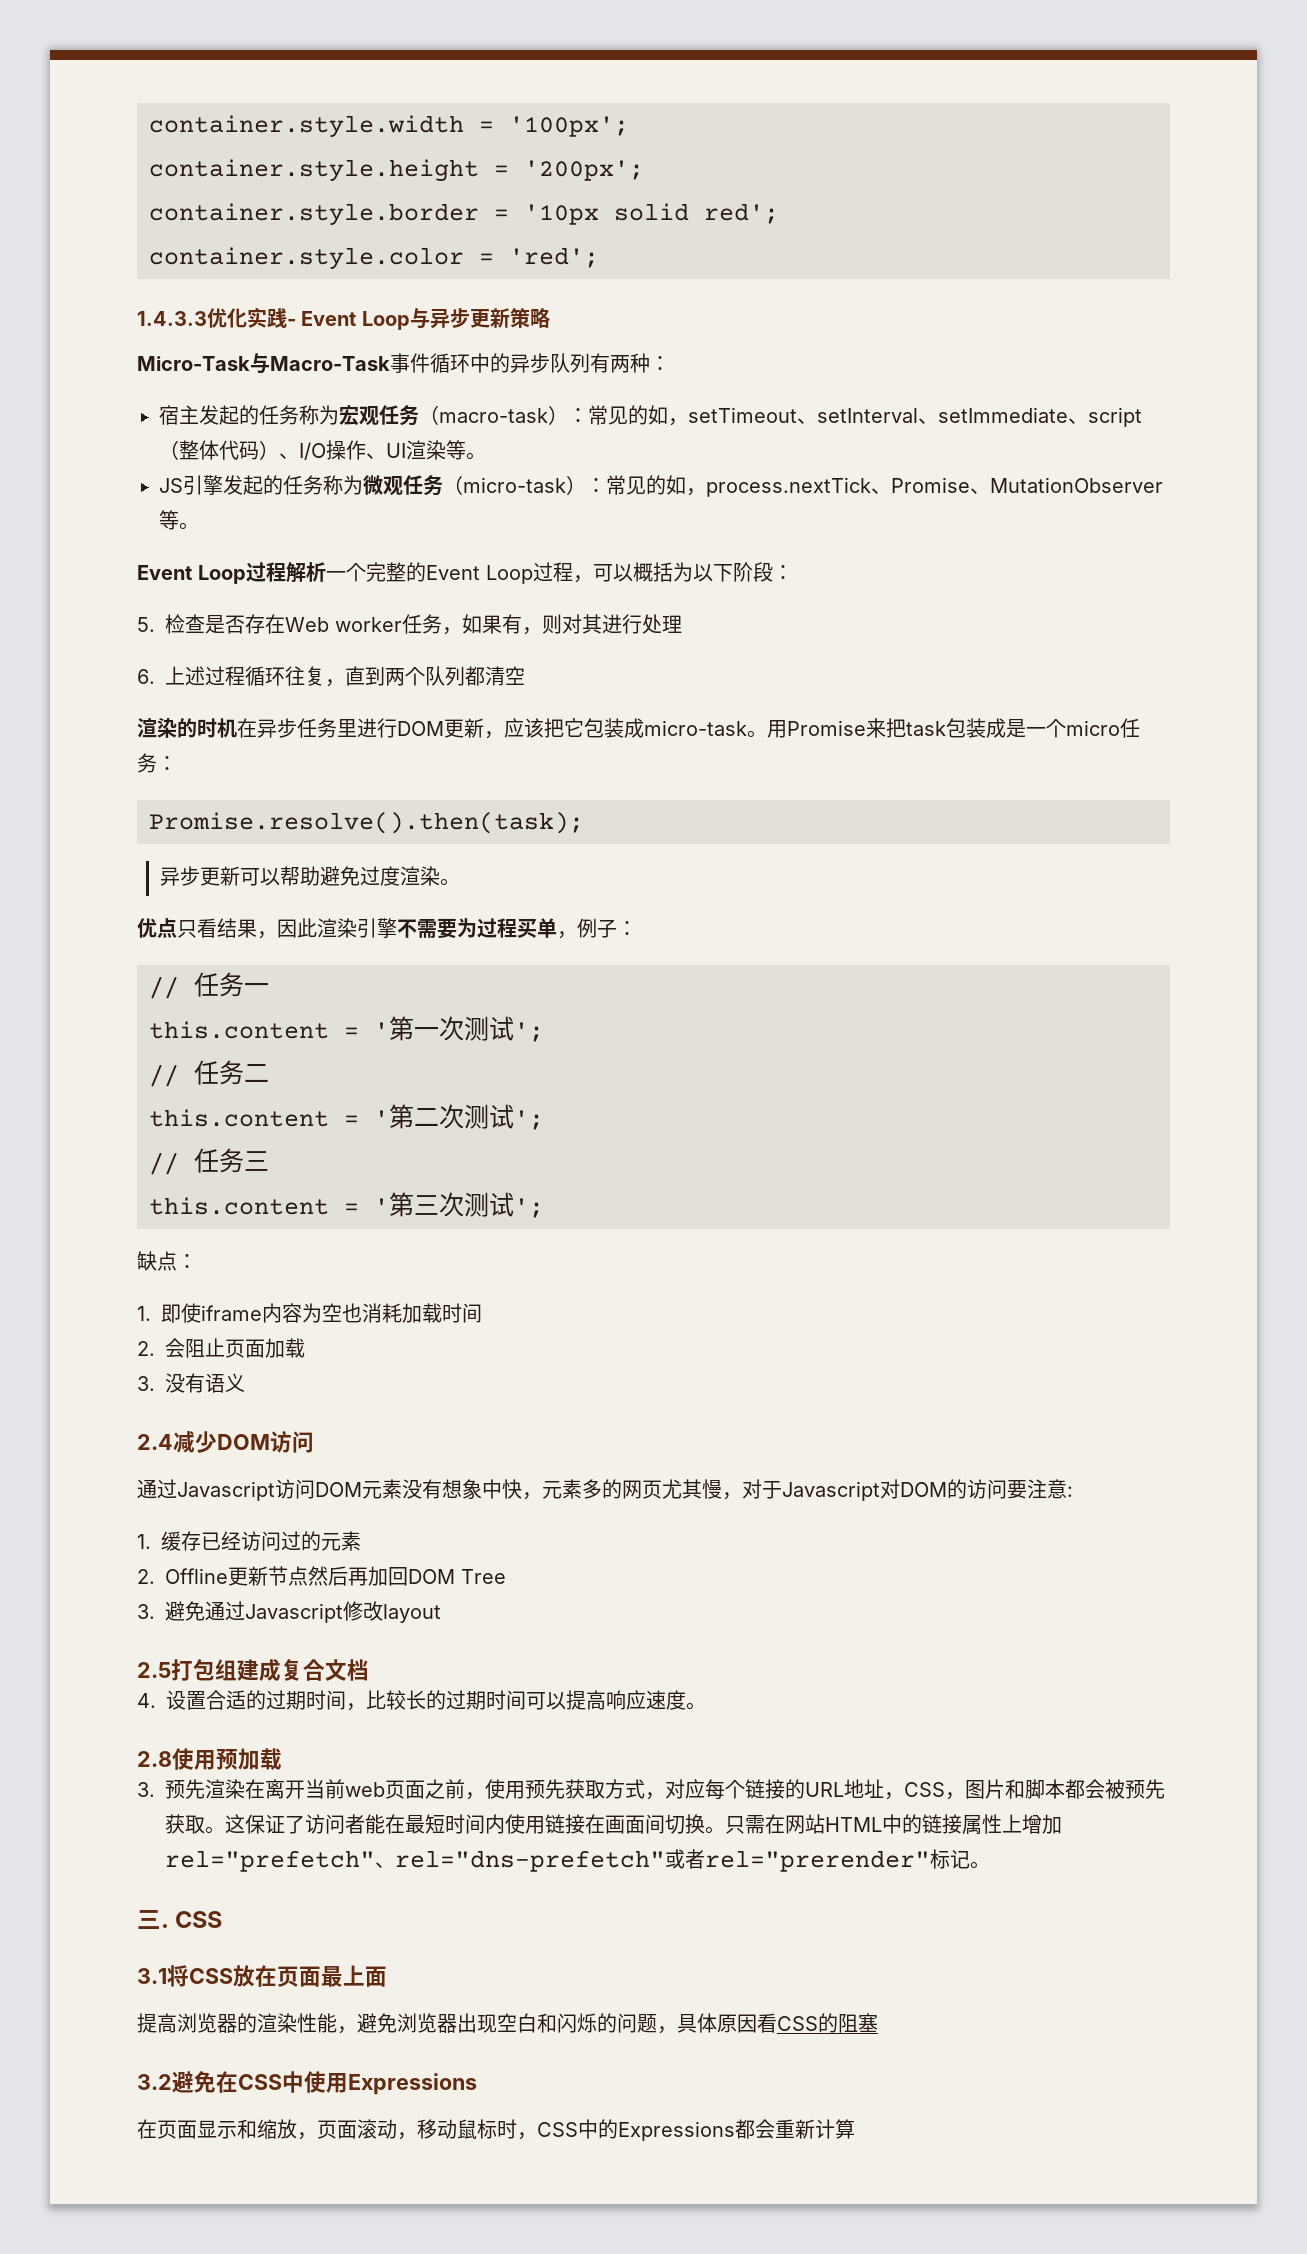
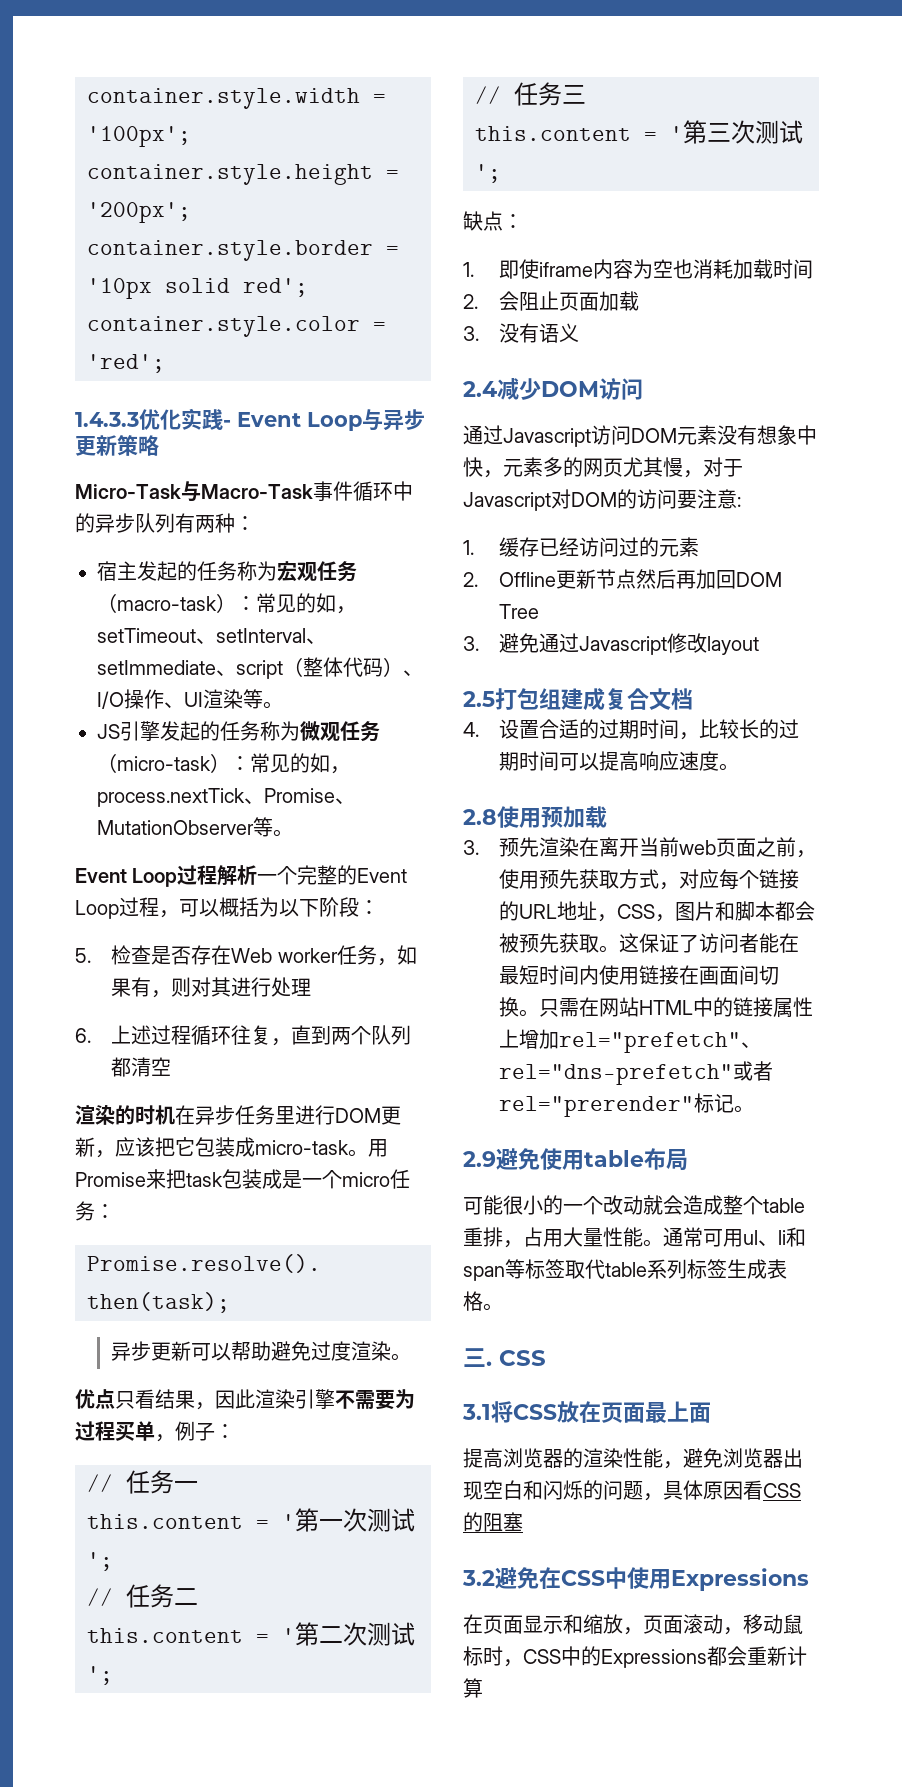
+ 2.9避免使用table布局
+ 可能很小的一个改动就会造成整个table重排，占用大量性能。通常可用ul、li和span等标签取代table系列标签生成表格。

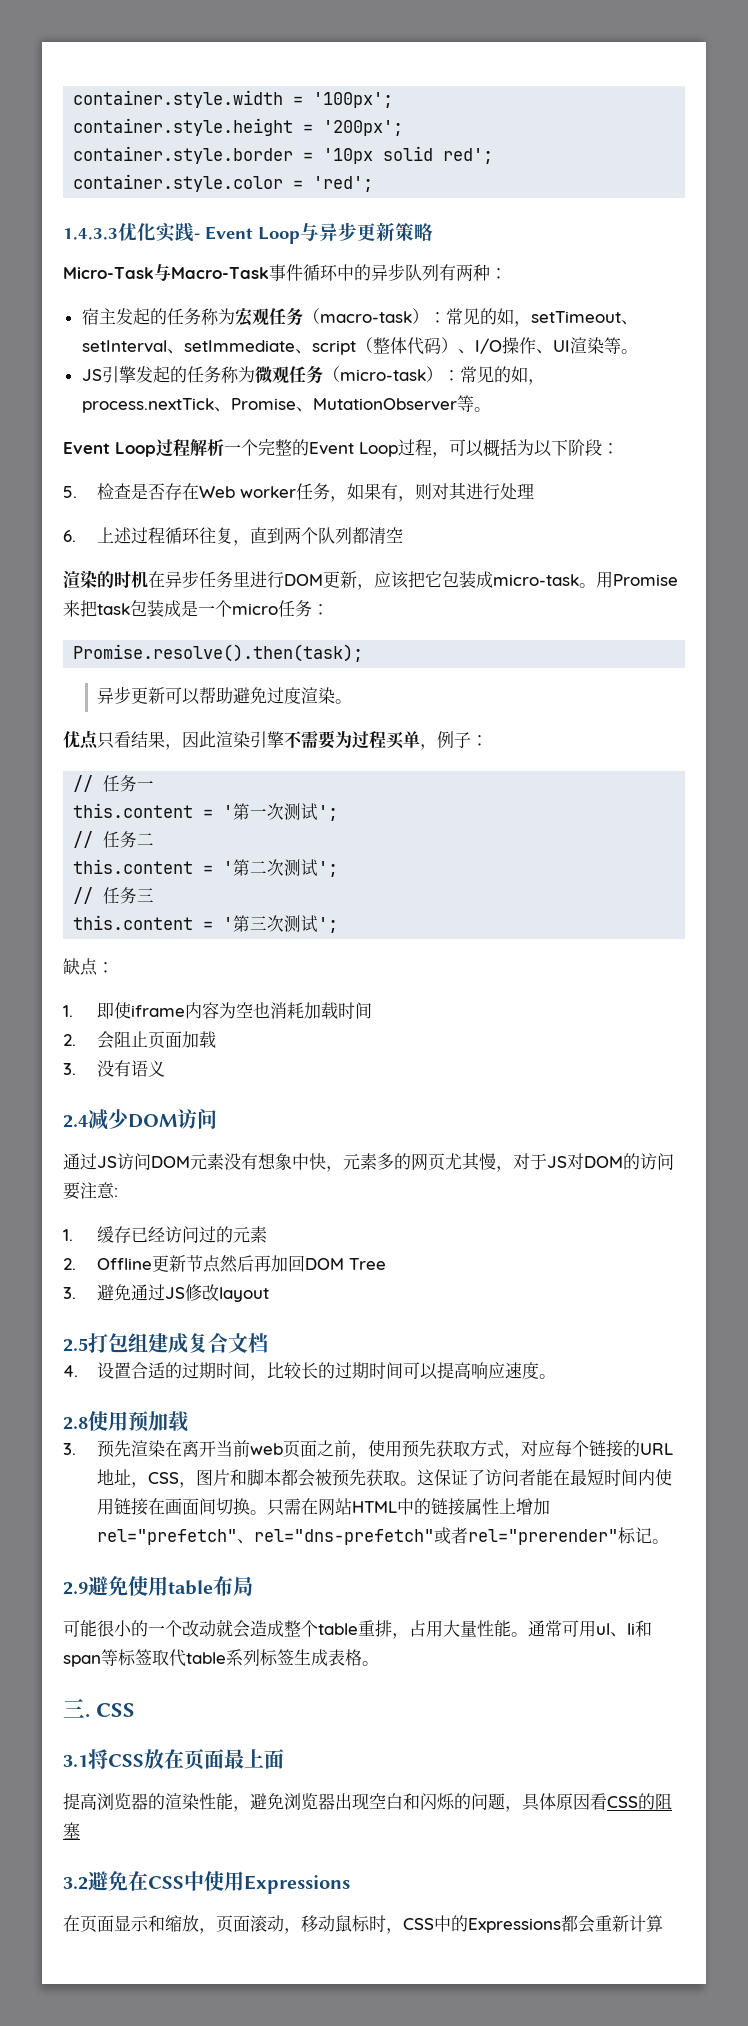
- 通过Javascript访问DOM元素没有想象中快，元素多的网页尤其慢，对于Javascript对DOM的访问要注意:
+ 通过JS访问DOM元素没有想象中快，元素多的网页尤其慢，对于JS对DOM的访问要注意:
- 3.避免通过Javascript修改layout
+ 3.避免通过JS修改layout

